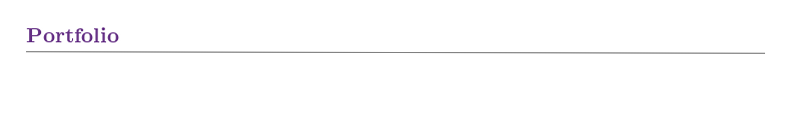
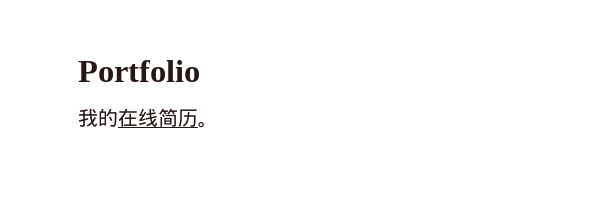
+ 我的在线简历。

